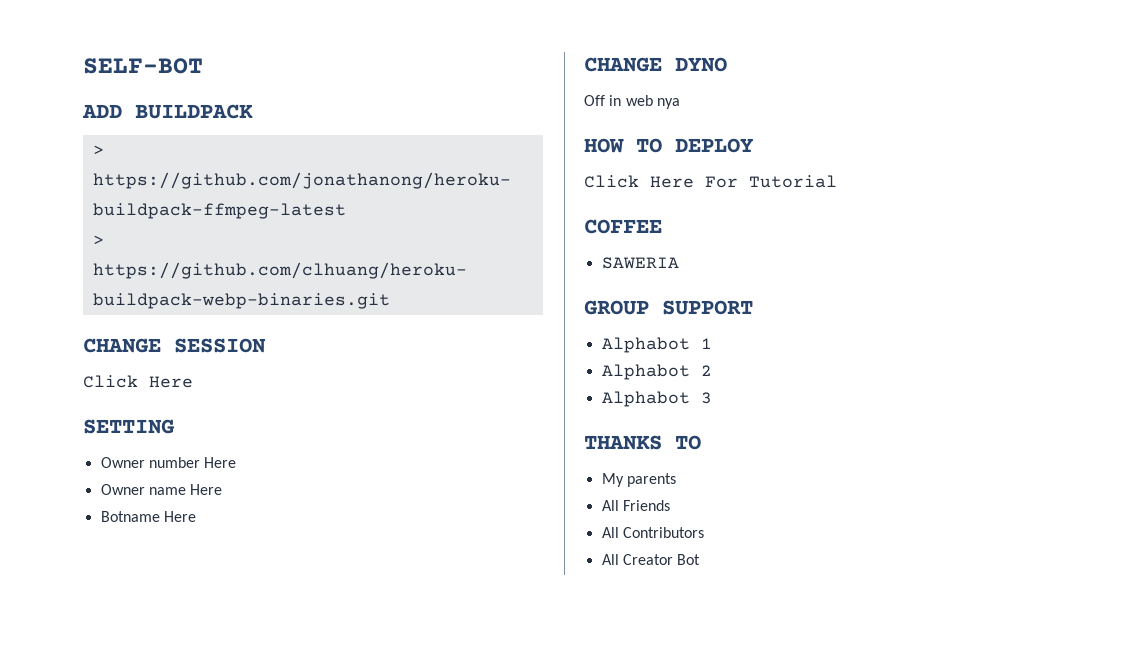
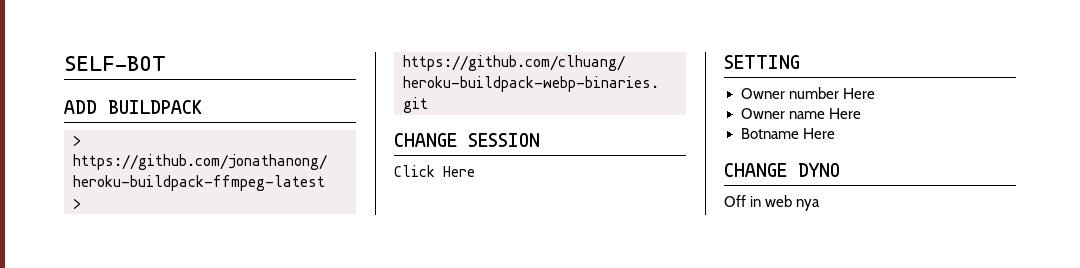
- HOW TO DEPLOY
- Click Here For Tutorial
- COFFEE
- SAWERIA
- GROUP SUPPORT
- Alphabot 1
- Alphabot 2
- Alphabot 3
- THANKS TO
- My parents
- All Friends
- All Contributors
- All Creator Bot

